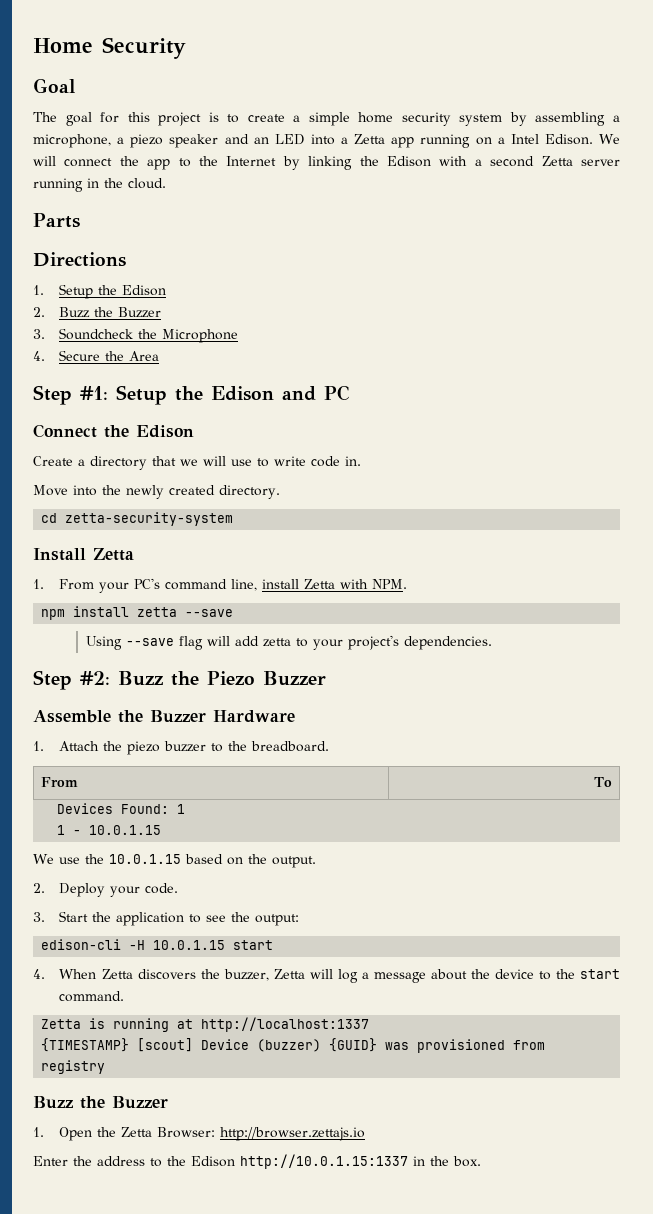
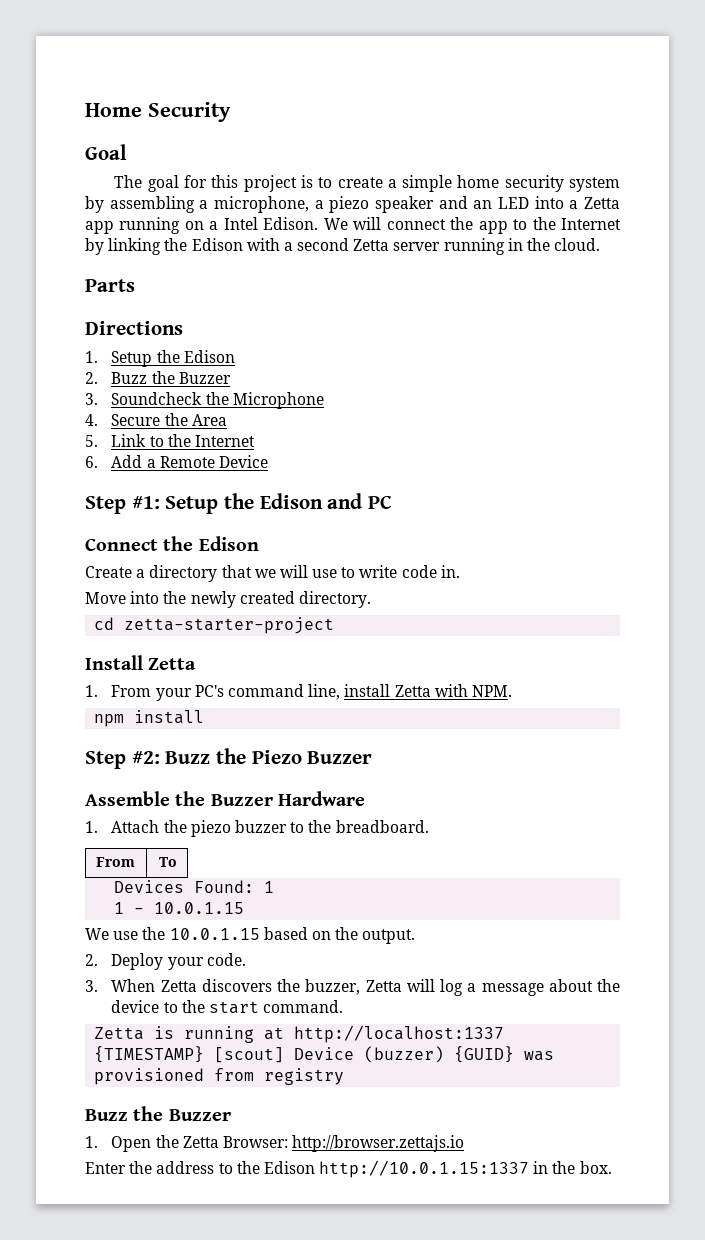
+ 5. Link to the Internet
+ 6. Add a Remote Device
- cd zetta-security-system
+ cd zetta-starter-project
- npm install zetta --save
- Using --save flag will add zetta to your project's dependencies.
+ npm install
- 3. Start the application to see the output:
- edison-cli -H 10.0.1.15 start
- 4. When Zetta discovers the buzzer, Zetta will log a message about the device to the start command.
+ 3. When Zetta discovers the buzzer, Zetta will log a message about the device to the start command.

